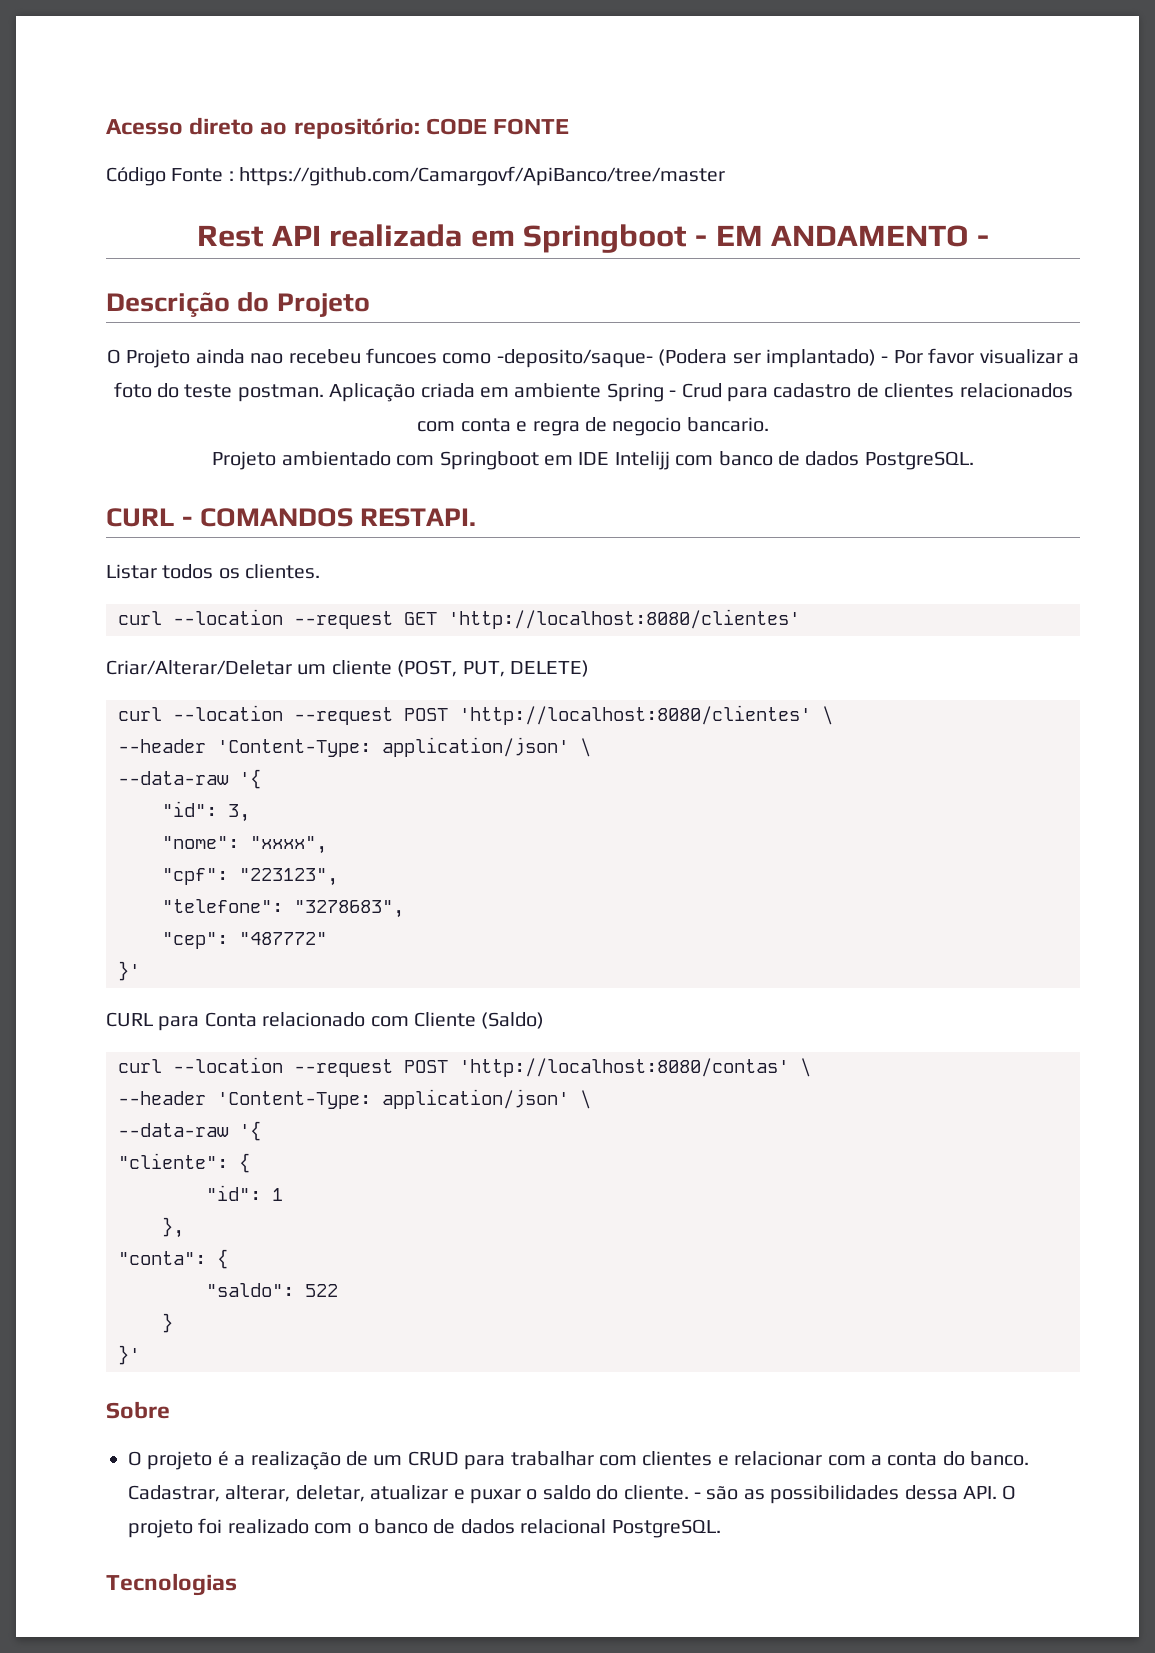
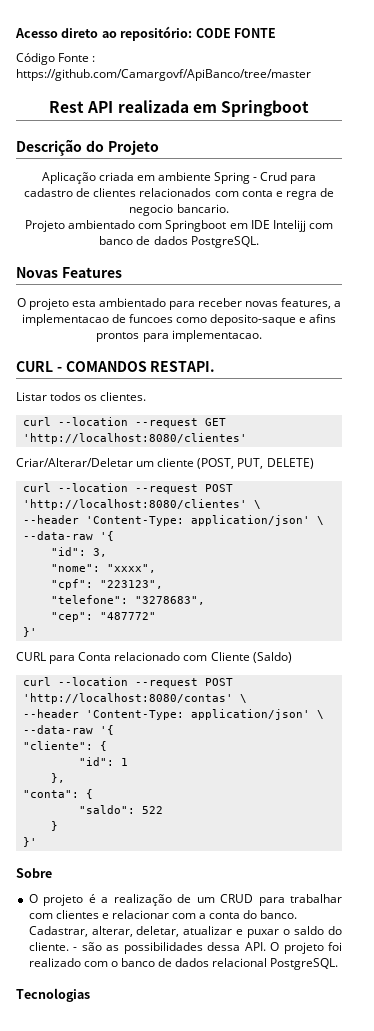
- Rest API realizada em Springboot - EM ANDAMENTO -
+ Rest API realizada em Springboot
- O Projeto ainda nao recebeu funcoes como -deposito/saque- (Podera ser implantado) - Por favor visualizar a foto do teste postman.
+ Novas Features
+ O projeto esta ambientado para receber novas features, a implementacao de funcoes como deposito-saque e afins prontos para implementacao.

